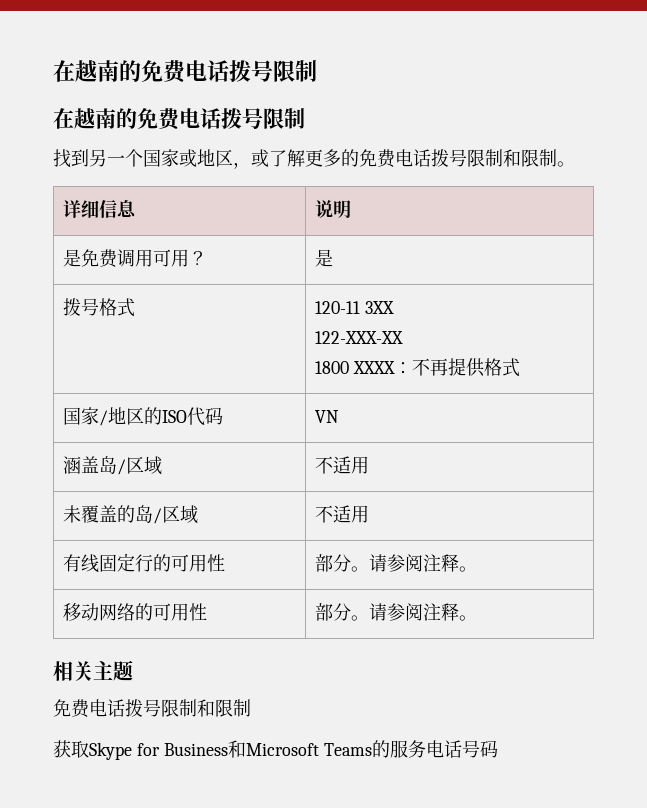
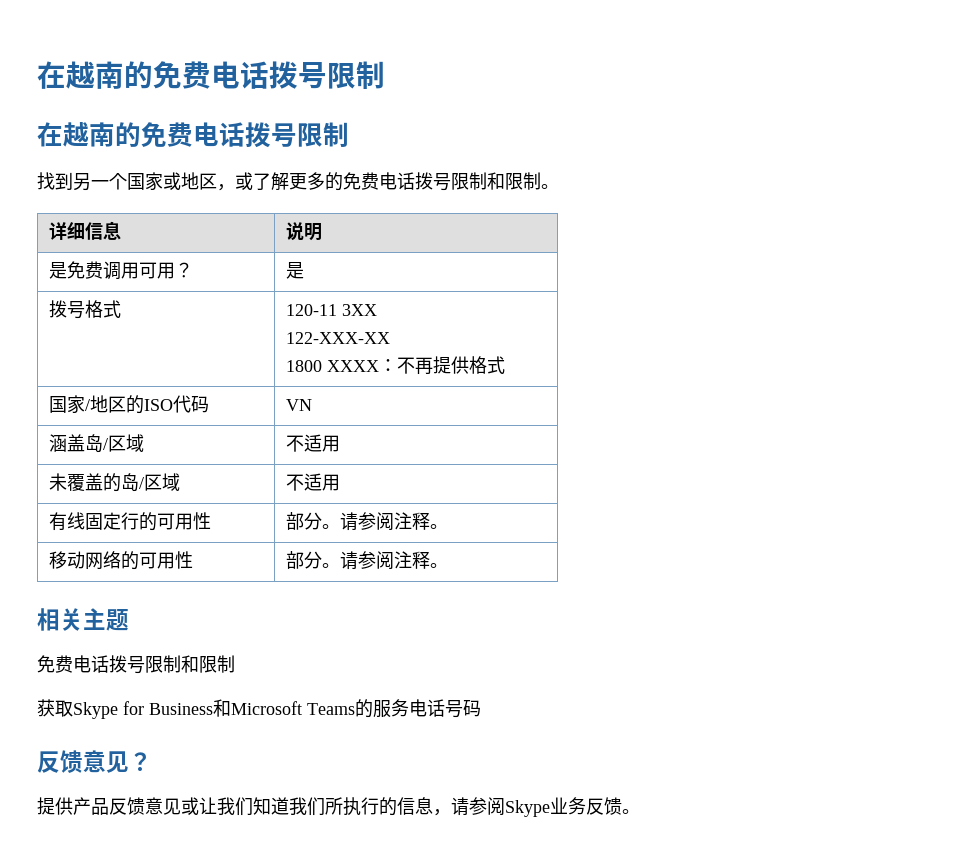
+ 反馈意见？
+ 提供产品反馈意见或让我们知道我们所执行的信息，请参阅Skype业务反馈。

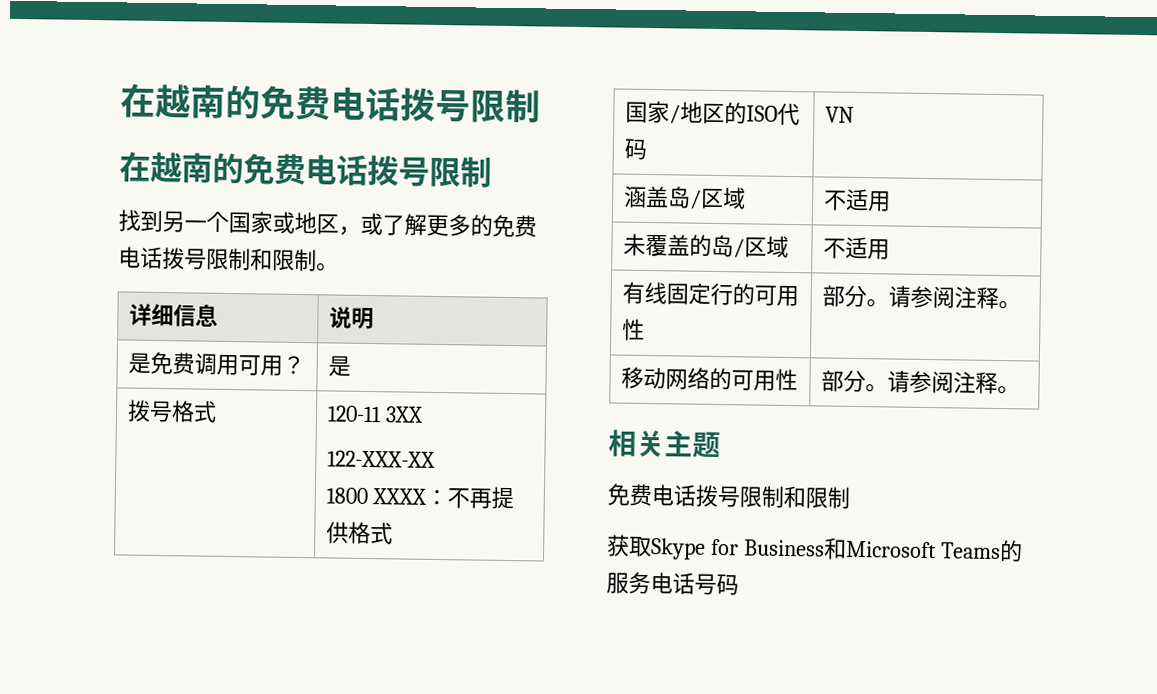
- 反馈意见？
- 提供产品反馈意见或让我们知道我们所执行的信息，请参阅Skype业务反馈。

